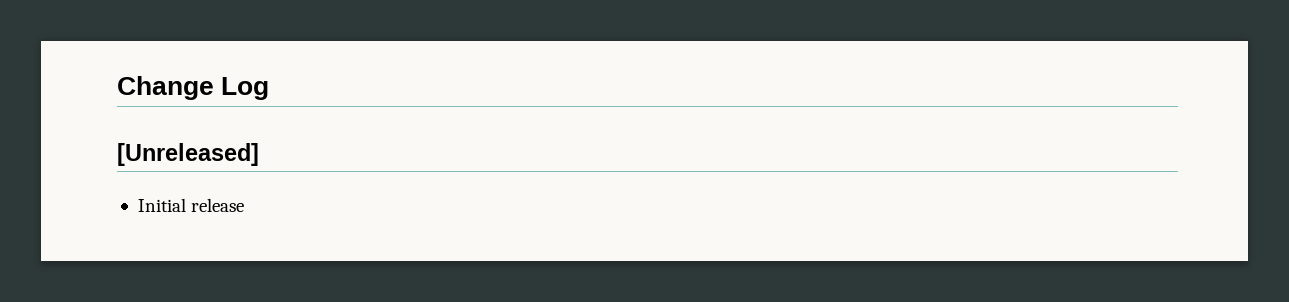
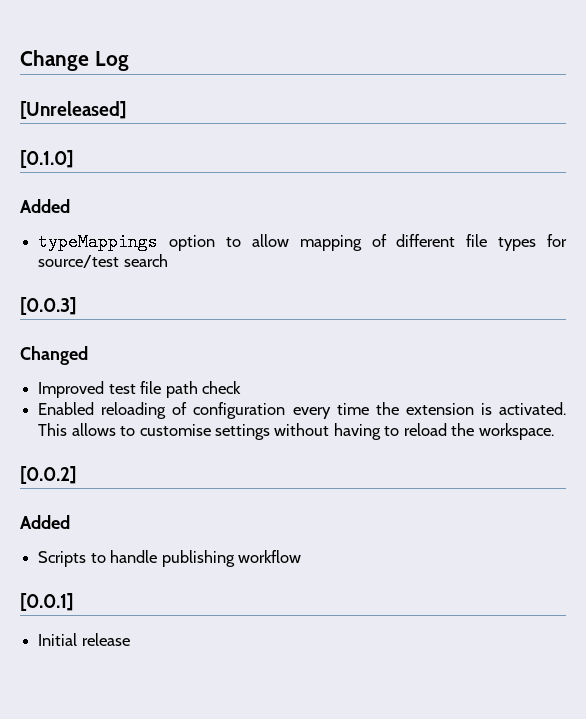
+ [0.1.0]
+ Added
+ typeMappings option to allow mapping of different file types for source/test search
+ [0.0.3]
+ Changed
+ Improved test file path check
+ Enabled reloading of configuration every time the extension is activated. This allows to customise settings without having to reload the workspace.
+ [0.0.2]
+ Added
+ Scripts to handle publishing workflow
+ [0.0.1]

